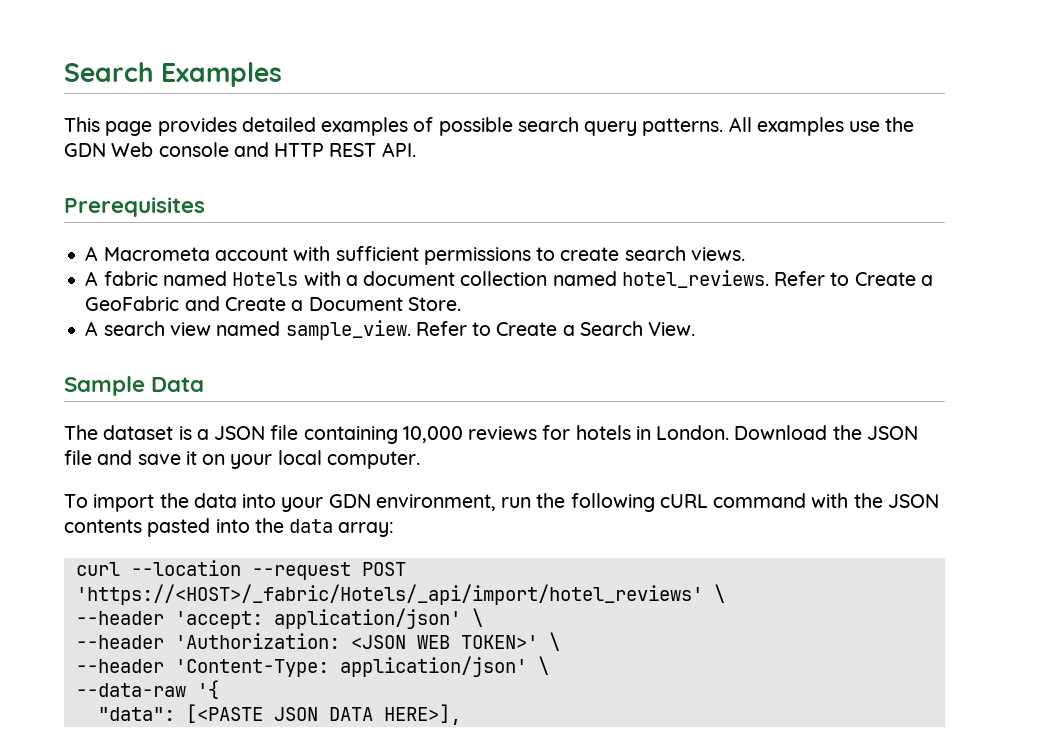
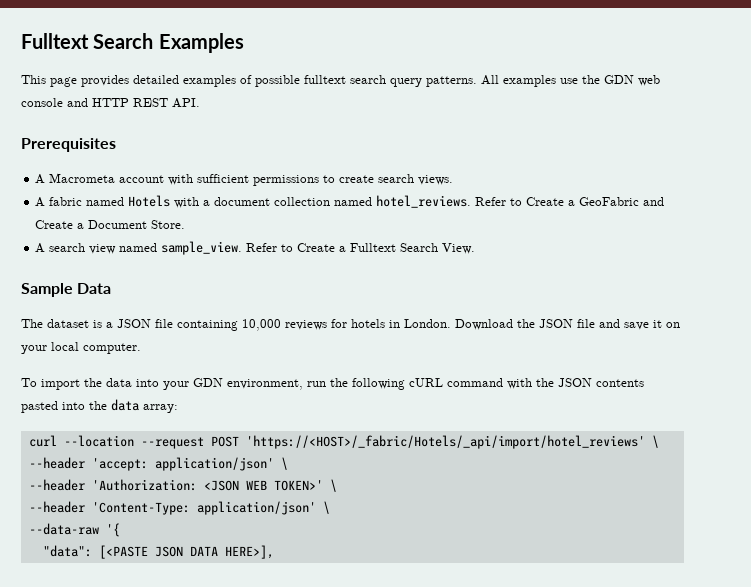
- Search Examples
+ Fulltext Search Examples
- This page provides detailed examples of possible search query patterns.
+ This page provides detailed examples of possible fulltext search query patterns.
- All examples use the GDN Web console and HTTP REST API.
+ All examples use the GDN web console and HTTP REST API.
- Refer to Create a Search View.
+ Refer to Create a Fulltext Search View.

